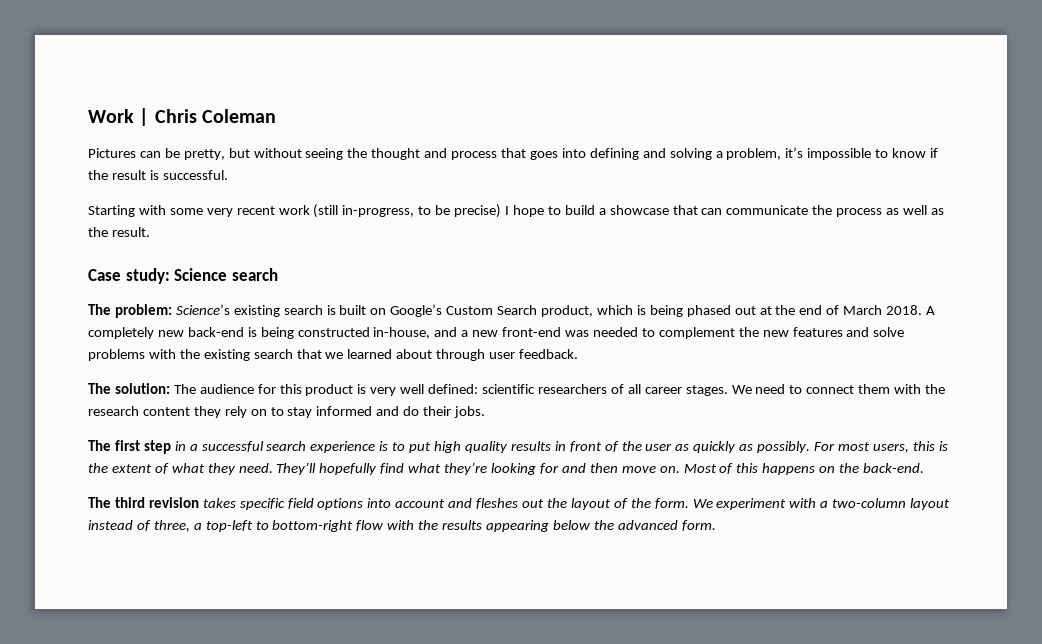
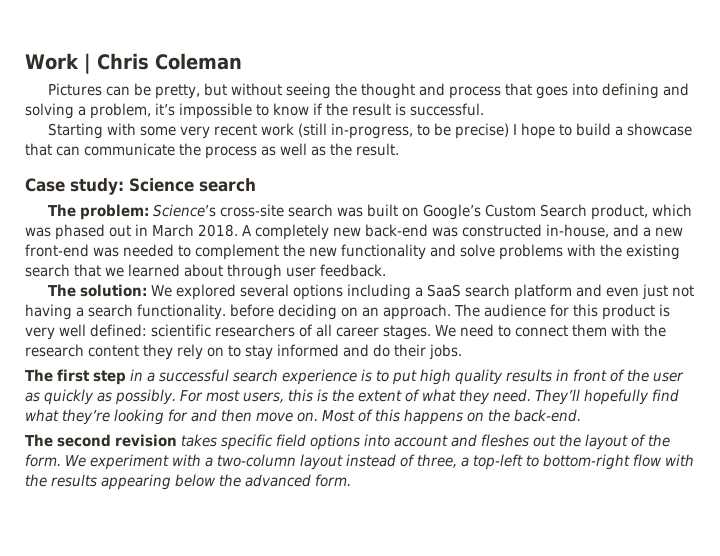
- The problem: Science’s existing search is built on Google’s Custom Search product, which is being phased out at the end of March 2018.
+ The problem: Science’s cross-site search was built on Google’s Custom Search product, which was phased out in March 2018.
- A completely new back-end is being constructed in-house, and a new front-end was needed to complement the new features and solve problems with the existing search that we learned about through user feedback.
+ A completely new back-end was constructed in-house, and a new front-end was needed to complement the new functionality and solve problems with the existing search that we learned about through user feedback.
- The solution: The audience for this product is very well defined: scientific researchers of all career stages.
+ The solution: We explored several options including a SaaS search platform and even just not having a search functionality. before deciding on an approach. The audience for this product is very well defined: scientific researchers of all career stages.
- The third revision takes specific field options into account and fleshes out the layout of the form.
+ The second revision takes specific field options into account and fleshes out the layout of the form.

